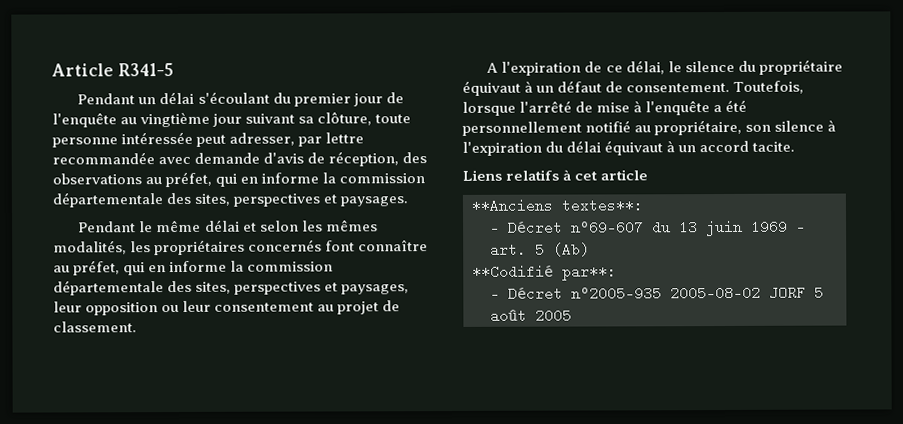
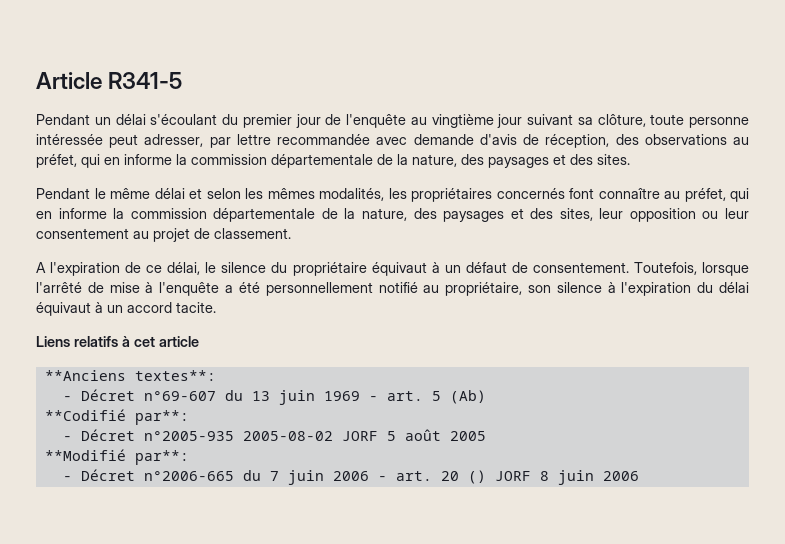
- Pendant un délai s'écoulant du premier jour de l'enquête au vingtième jour suivant sa clôture, toute personne intéressée peut adresser, par lettre recommandée avec demande d'avis de réception, des observations au préfet, qui en informe la commission départementale des sites, perspectives et paysages.
+ Pendant un délai s'écoulant du premier jour de l'enquête au vingtième jour suivant sa clôture, toute personne intéressée peut adresser, par lettre recommandée avec demande d'avis de réception, des observations au préfet, qui en informe la commission départementale de la nature, des paysages et des sites.
- Pendant le même délai et selon les mêmes modalités, les propriétaires concernés font connaître au préfet, qui en informe la commission départementale des sites, perspectives et paysages, leur opposition ou leur consentement au projet de classement.
+ Pendant le même délai et selon les mêmes modalités, les propriétaires concernés font connaître au préfet, qui en informe la commission départementale de la nature, des paysages et des sites, leur opposition ou leur consentement au projet de classement.
+ **Modifié par**:
+ - Décret n°2006-665 du 7 juin 2006 - art. 20 () JORF 8 juin 2006

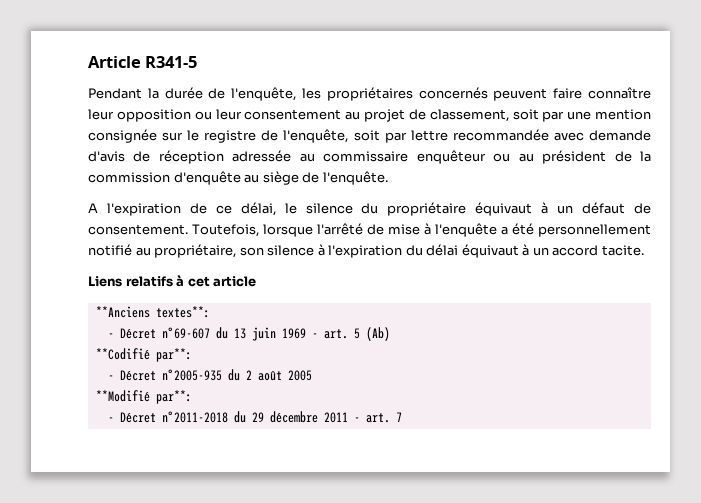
- Pendant un délai s'écoulant du premier jour de l'enquête au vingtième jour suivant sa clôture, toute personne intéressée peut adresser, par lettre recommandée avec demande d'avis de réception, des observations au préfet, qui en informe la commission départementale de la nature, des paysages et des sites.
- Pendant le même délai et selon les mêmes modalités, les propriétaires concernés font connaître au préfet, qui en informe la commission départementale de la nature, des paysages et des sites, leur opposition ou leur consentement au projet de classement.
+ Pendant la durée de l'enquête, les propriétaires concernés peuvent faire connaître leur opposition ou leur consentement au projet de classement, soit par une mention consignée sur le registre de l'enquête, soit par lettre recommandée avec demande d'avis de réception adressée au commissaire enquêteur ou au président de la commission d'enquête au siège de l'enquête.
- - Décret n°2005-935 2005-08-02 JORF 5 août 2005
+ - Décret n°2005-935 du 2 août 2005
- - Décret n°2006-665 du 7 juin 2006 - art. 20 () JORF 8 juin 2006
+ - Décret n°2011-2018 du 29 décembre 2011 - art. 7

